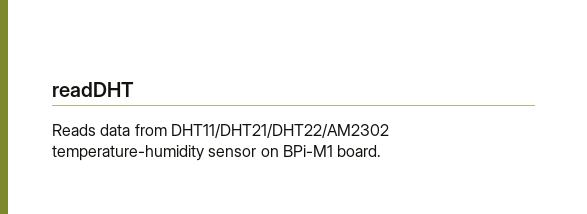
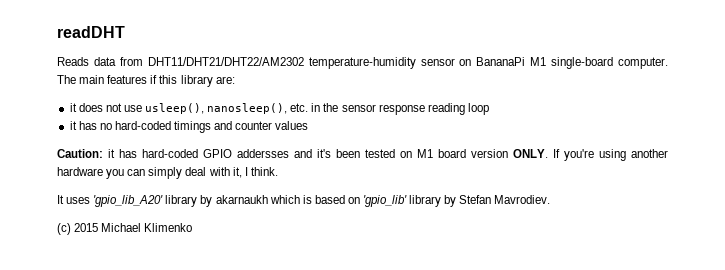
- Reads data from DHT11/DHT21/DHT22/AM2302 temperature-humidity sensor on BPi-M1 board.
+ Reads data from DHT11/DHT21/DHT22/AM2302 temperature-humidity sensor on BananaPi M1 single-board computer. The main features if this library are:
+ it does not use usleep(), nanosleep(), etc. in the sensor response reading loop
+ it has no hard-coded timings and counter values
+ Caution: it has hard-coded GPIO addersses and it's been tested on M1 board version ONLY. If you're using another hardware you can simply deal with it, I think.
+ It uses 'gpio_lib_A20' library by akarnaukh which is based on 'gpio_lib' library by Stefan Mavrodiev.
+ (c) 2015 Michael Klimenko

